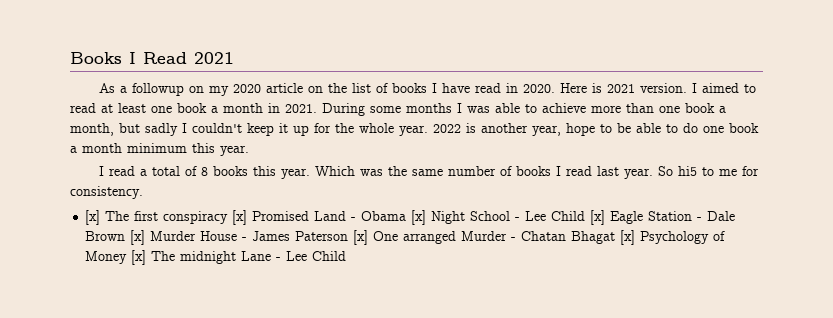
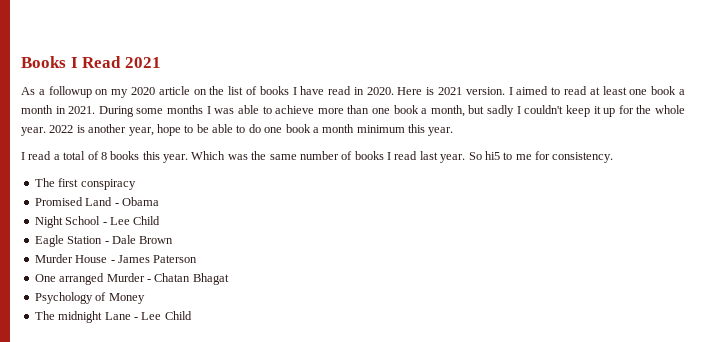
- [x] The first conspiracy [x] Promised Land - Obama [x] Night School - Lee Child [x] Eagle Station - Dale Brown [x] Murder House - James Paterson [x] One arranged Murder - Chatan Bhagat [x] Psychology of Money [x] The midnight Lane - Lee Child
+ The first conspiracy
+ Promised Land - Obama
+ Night School - Lee Child
+ Eagle Station - Dale Brown
+ Murder House - James Paterson
+ One arranged Murder - Chatan Bhagat
+ Psychology of Money
+ The midnight Lane - Lee Child

